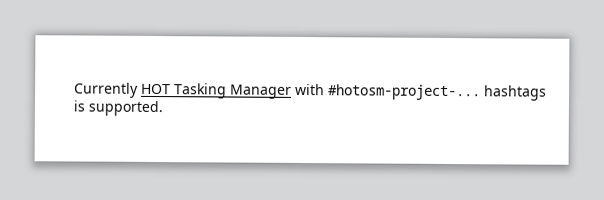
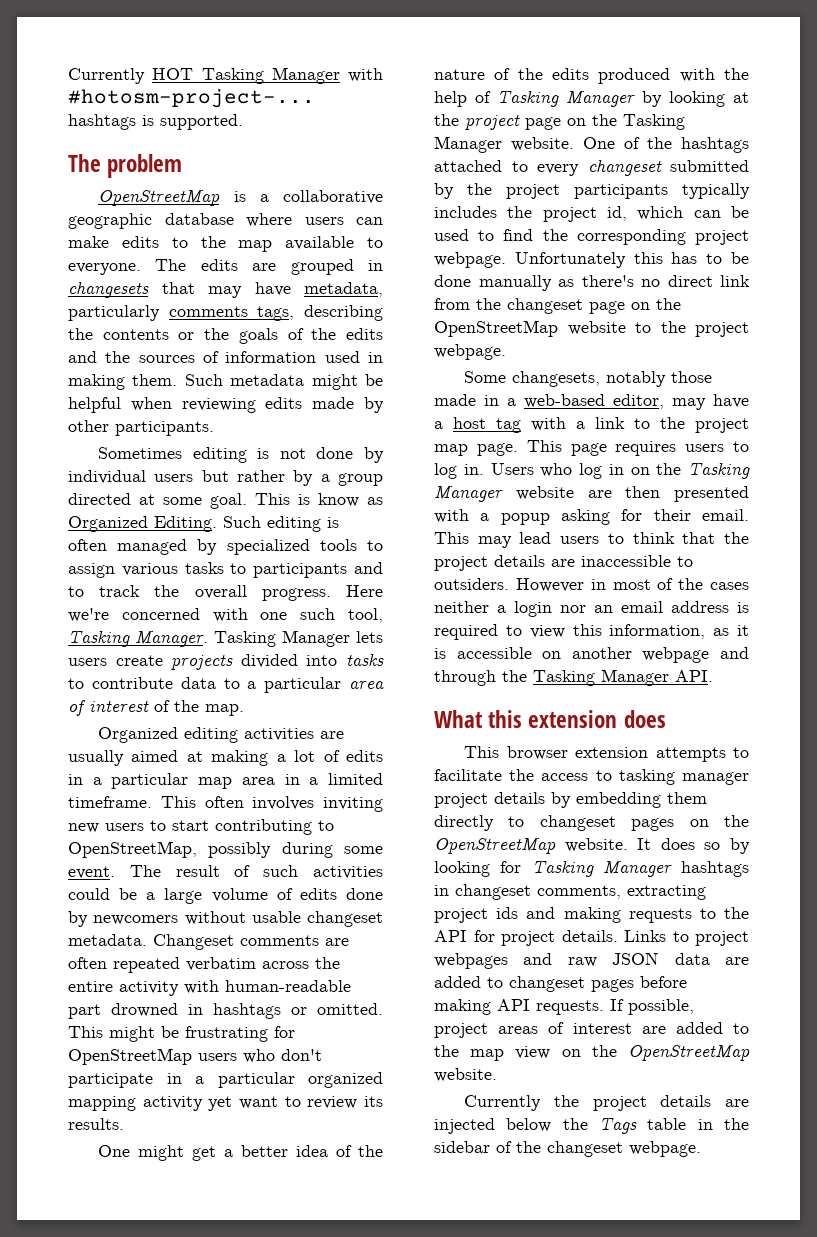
+ The problem
+ OpenStreetMap is a collaborative geographic database where users can make edits to the map available to everyone. The edits are grouped in changesets that may have metadata, particularly comments tags, describing the contents or the goals of the edits and the sources of information used in making them. Such metadata might be helpful when reviewing edits made by other participants.
+ Sometimes editing is not done by individual users but rather by a group directed at some goal. This is know as Organized Editing. Such editing is often managed by specialized tools to assign various tasks to participants and to track the overall progress. Here we're concerned with one such tool, Tasking Manager. Tasking Manager lets users create projects divided into tasks to contribute data to a particular area of interest of the map.
+ Organized editing activities are usually aimed at making a lot of edits in a particular map area in a limited timeframe. This often involves inviting new users to start contributing to OpenStreetMap, possibly during some event. The result of such activities could be a large volume of edits done by newcomers without usable changeset metadata. Changeset comments are often repeated verbatim across the entire activity with human-readable part drowned in hashtags or omitted. This might be frustrating for OpenStreetMap users who don't participate in a particular organized mapping activity yet want to review its results.
+ One might get a better idea of the nature of the edits produced with the help of Tasking Manager by looking at the project page on the Tasking Manager website. One of the hashtags attached to every changeset submitted by the project participants typically includes the project id, which can be used to find the corresponding project webpage. Unfortunately this has to be done manually as there's no direct link from the changeset page on the OpenStreetMap website to the project webpage.
+ Some changesets, notably those made in a web-based editor, may have a host tag with a link to the project map page. This page requires users to log in. Users who log in on the Tasking Manager website are then presented with a popup asking for their email. This may lead users to think that the project details are inaccessible to outsiders. However in most of the cases neither a login nor an email address is required to view this information, as it is accessible on another webpage and through the Tasking Manager API.
+ What this extension does
+ This browser extension attempts to facilitate the access to tasking manager project details by embedding them directly to changeset pages on the OpenStreetMap website. It does so by looking for Tasking Manager hashtags in changeset comments, extracting project ids and making requests to the API for project details. Links to project webpages and raw JSON data are added to changeset pages before making API requests. If possible, project areas of interest are added to the map view on the OpenStreetMap website.
+ Currently the project details are injected below the Tags table in the sidebar of the changeset webpage.

